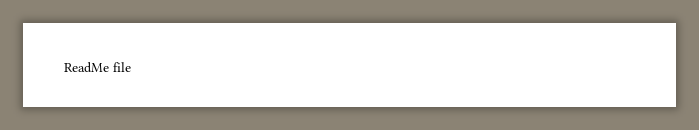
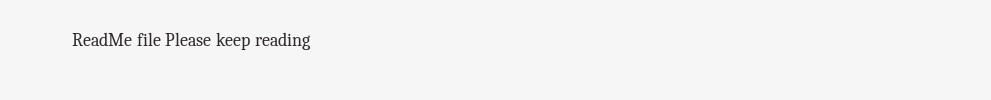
- ReadMe file
+ ReadMe file Please keep reading

